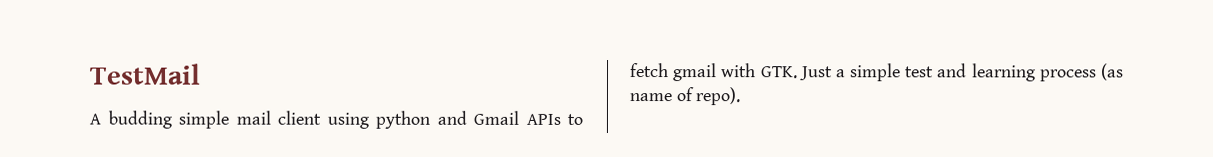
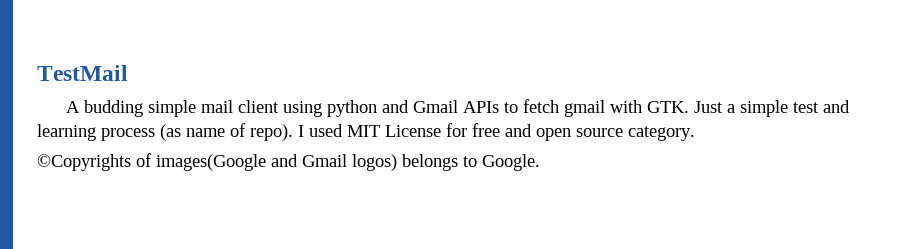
+ I used MIT License for free and open source category.
+ ©Copyrights of images(Google and Gmail logos) belongs to Google.

